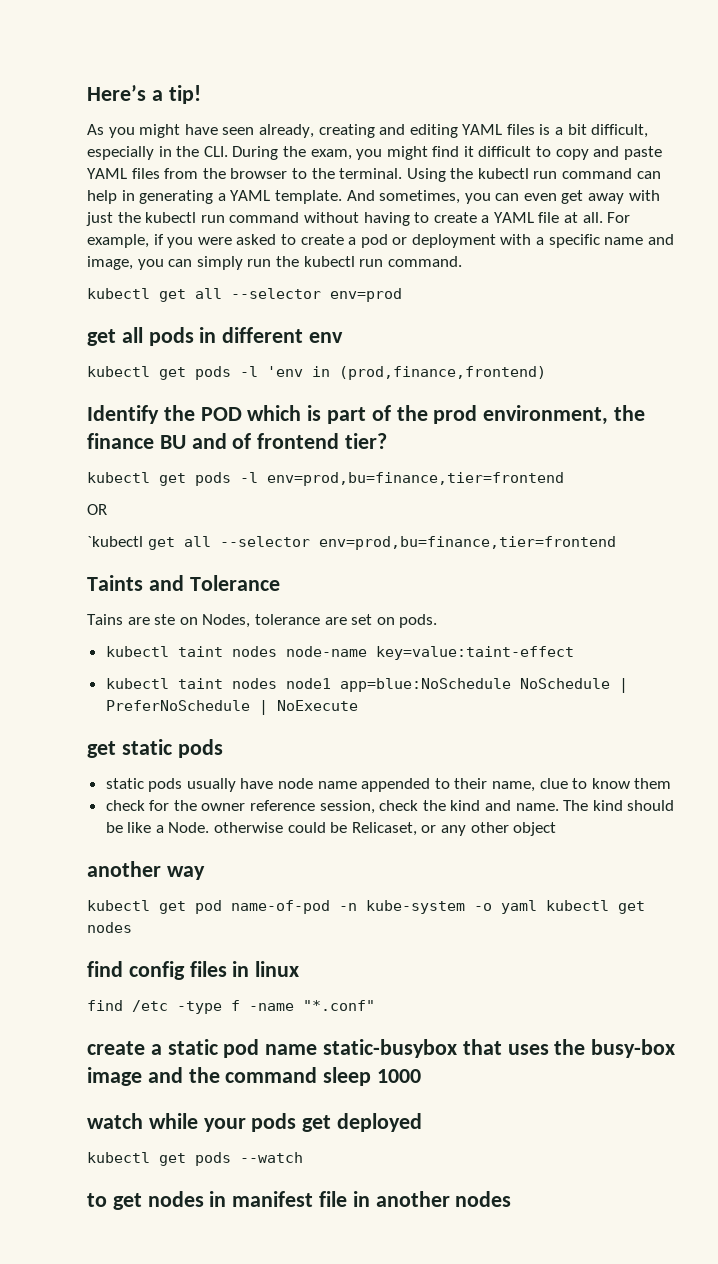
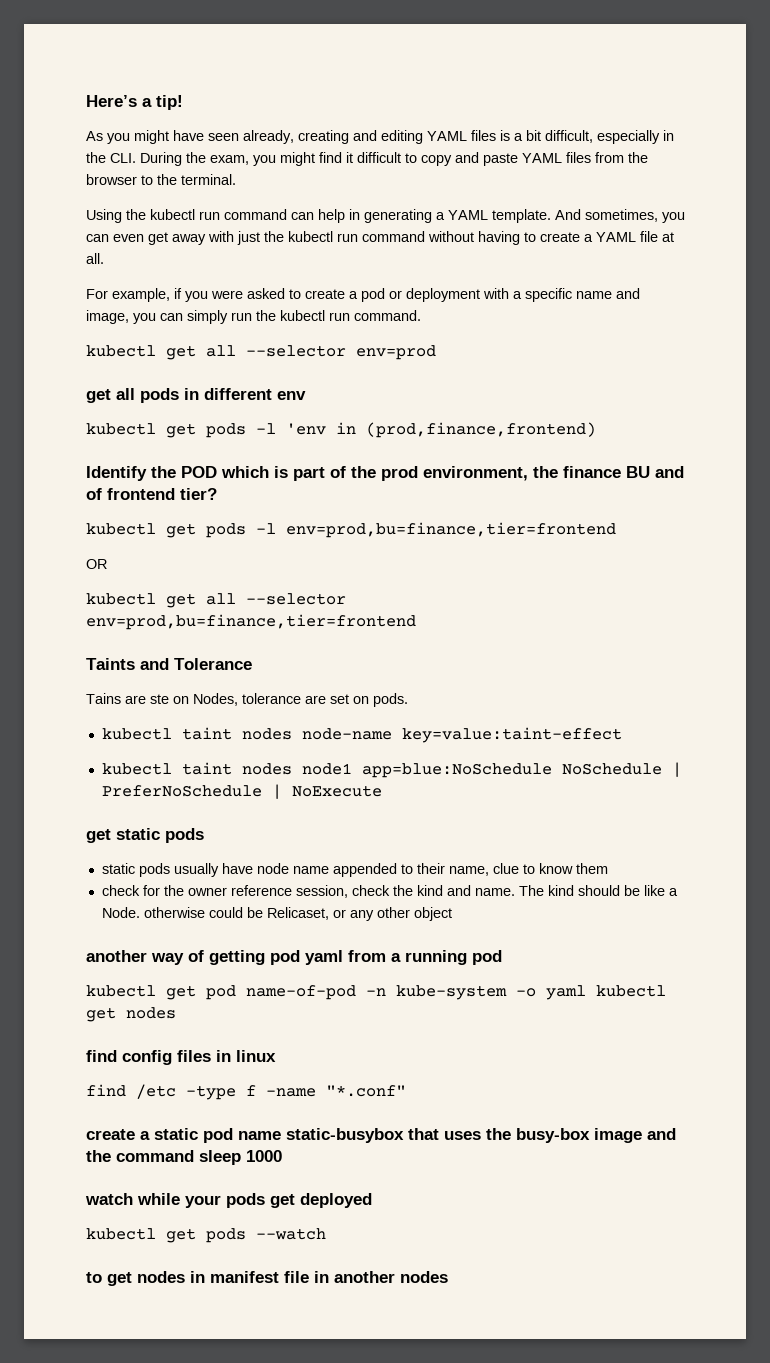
- As you might have seen already, creating and editing YAML files is a bit difficult, especially in the CLI. During the exam, you might find it difficult to copy and paste YAML files from the browser to the terminal. Using the kubectl run command can help in generating a YAML template.
+ As you might have seen already, creating and editing YAML files is a bit difficult, especially in the CLI. During the exam, you might find it difficult to copy and paste YAML files from the browser to the terminal.
+ Using the kubectl run command can help in generating a YAML template.
- And sometimes, you can even get away with just the kubectl run command without having to create a YAML file at all. For example, if you were asked to create a pod or deployment with a specific name and image, you can simply run the kubectl run command.
+ And sometimes, you can even get away with just the kubectl run command without having to create a YAML file at all.
+ For example, if you were asked to create a pod or deployment with a specific name and image, you can simply run the kubectl run command.
- `kubectl get all --selector env=prod,bu=finance,tier=frontend
+ kubectl get all --selector env=prod,bu=finance,tier=frontend
- another way
+ another way of getting pod yaml from a running pod

